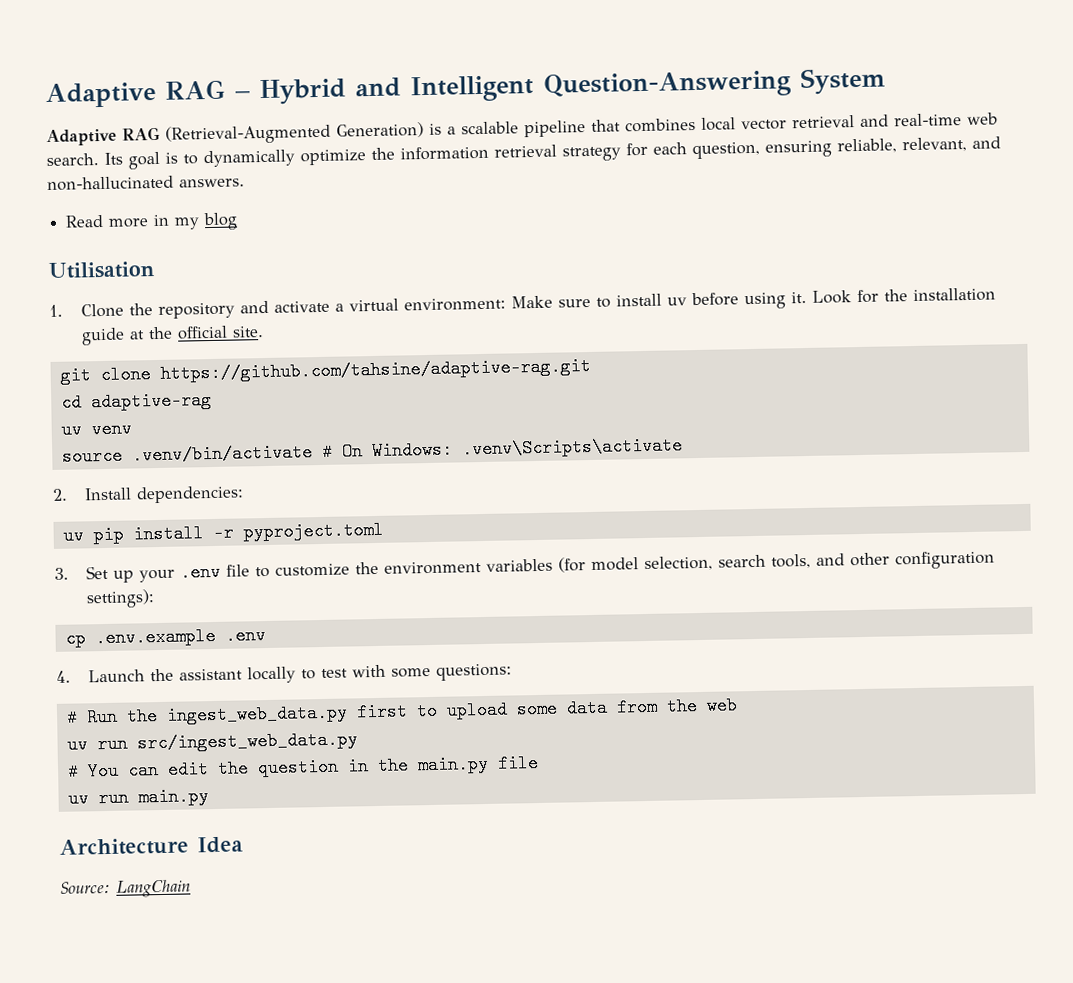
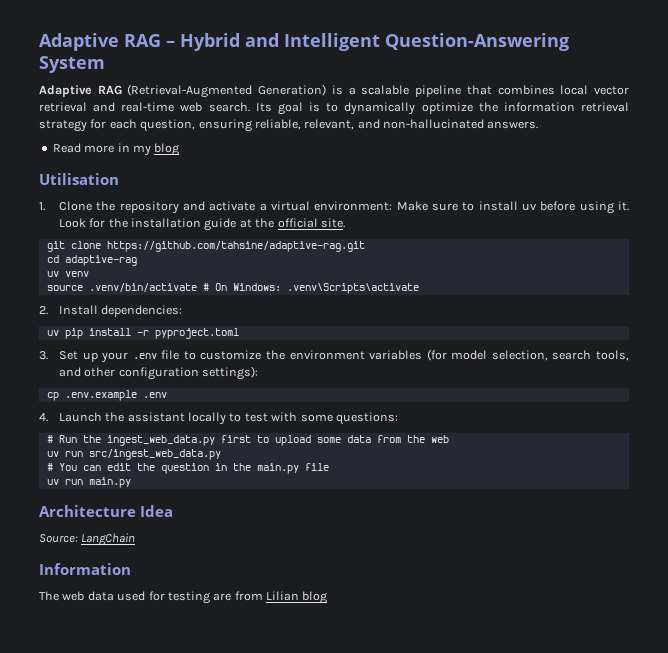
+ Information
+ The web data used for testing are from Lilian blog

